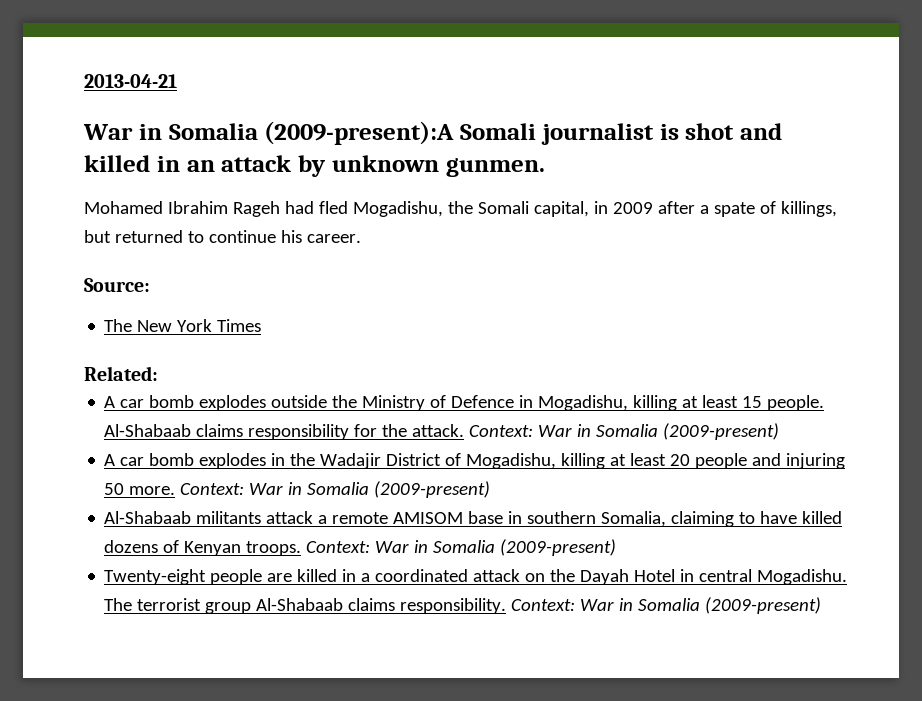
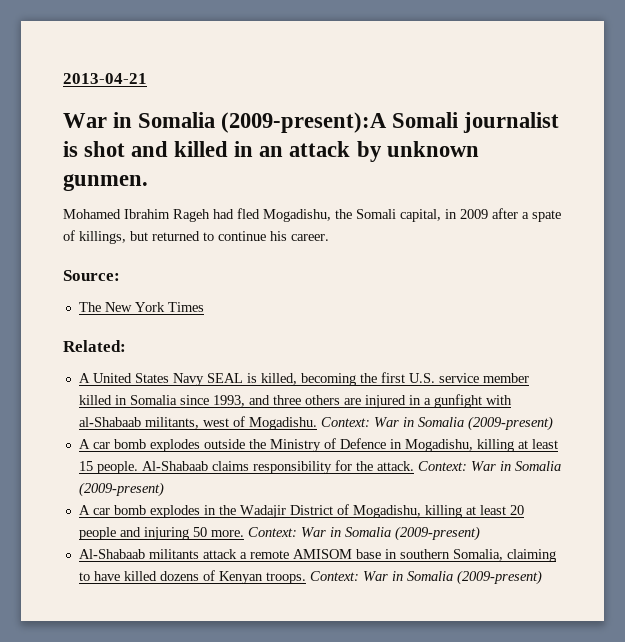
+ A United States Navy SEAL is killed, becoming the first U.S. service member killed in Somalia since 1993, and three others are injured in a gunfight with al-Shabaab militants, west of Mogadishu. Context: War in Somalia (2009-present)
- Twenty-eight people are killed in a coordinated attack on the Dayah Hotel in central Mogadishu. The terrorist group Al-Shabaab claims responsibility. Context: War in Somalia (2009-present)

